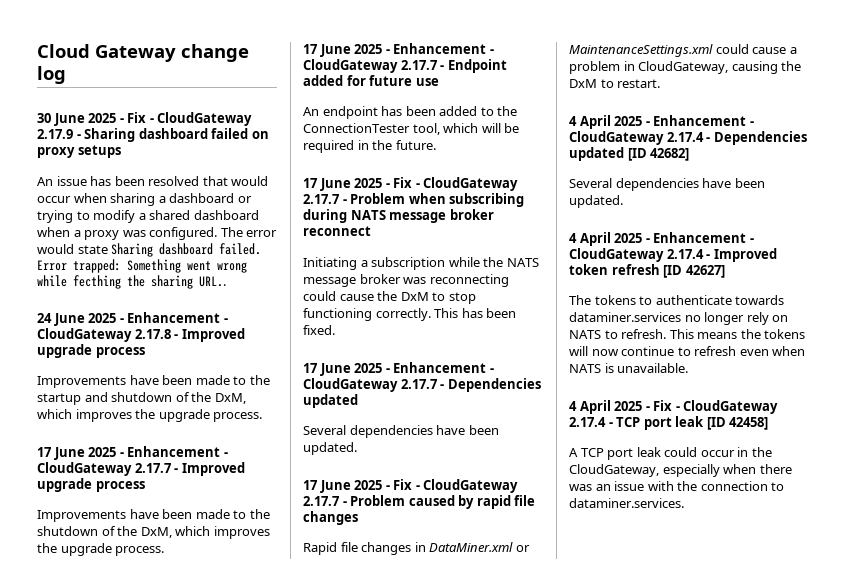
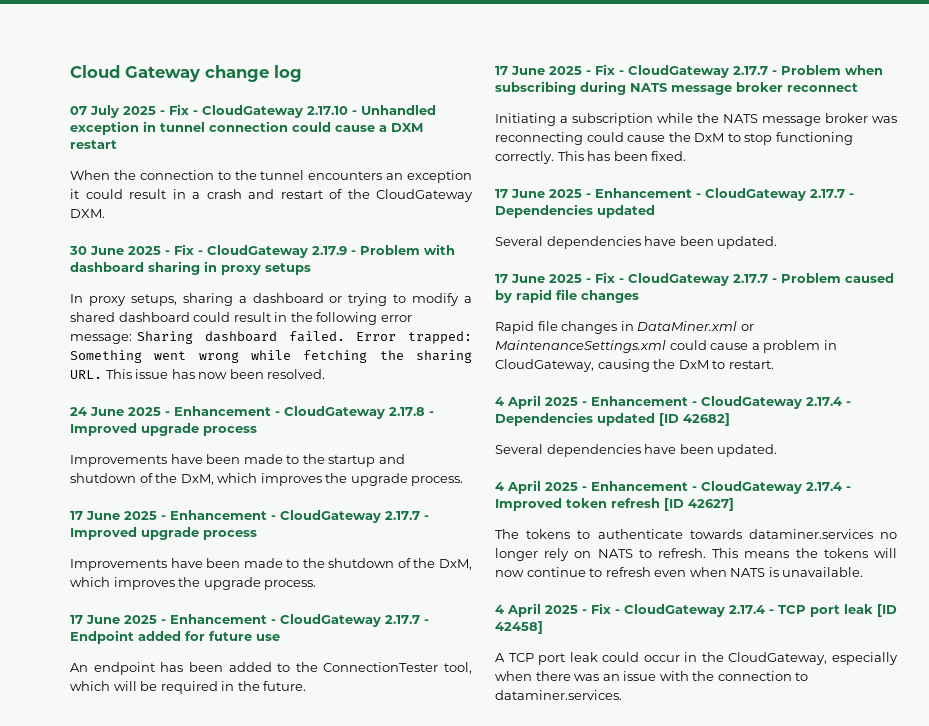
+ 07 July 2025 - Fix - CloudGateway 2.17.10 - Unhandled exception in tunnel connection could cause a DXM restart
+ When the connection to the tunnel encounters an exception it could result in a crash and restart of the CloudGateway DXM.
- 30 June 2025 - Fix - CloudGateway 2.17.9 - Sharing dashboard failed on proxy setups
- An issue has been resolved that would occur when sharing a dashboard or trying to modify a shared dashboard when a proxy was configured. The error would state Sharing dashboard failed.
+ 30 June 2025 - Fix - CloudGateway 2.17.9 - Problem with dashboard sharing in proxy setups
+ In proxy setups, sharing a dashboard or trying to modify a shared dashboard could result in the following error message: Sharing dashboard failed.
- Error trapped: Something went wrong while fecthing the sharing URL..
+ Error trapped: Something went wrong while fetching the sharing URL. This issue has now been resolved.

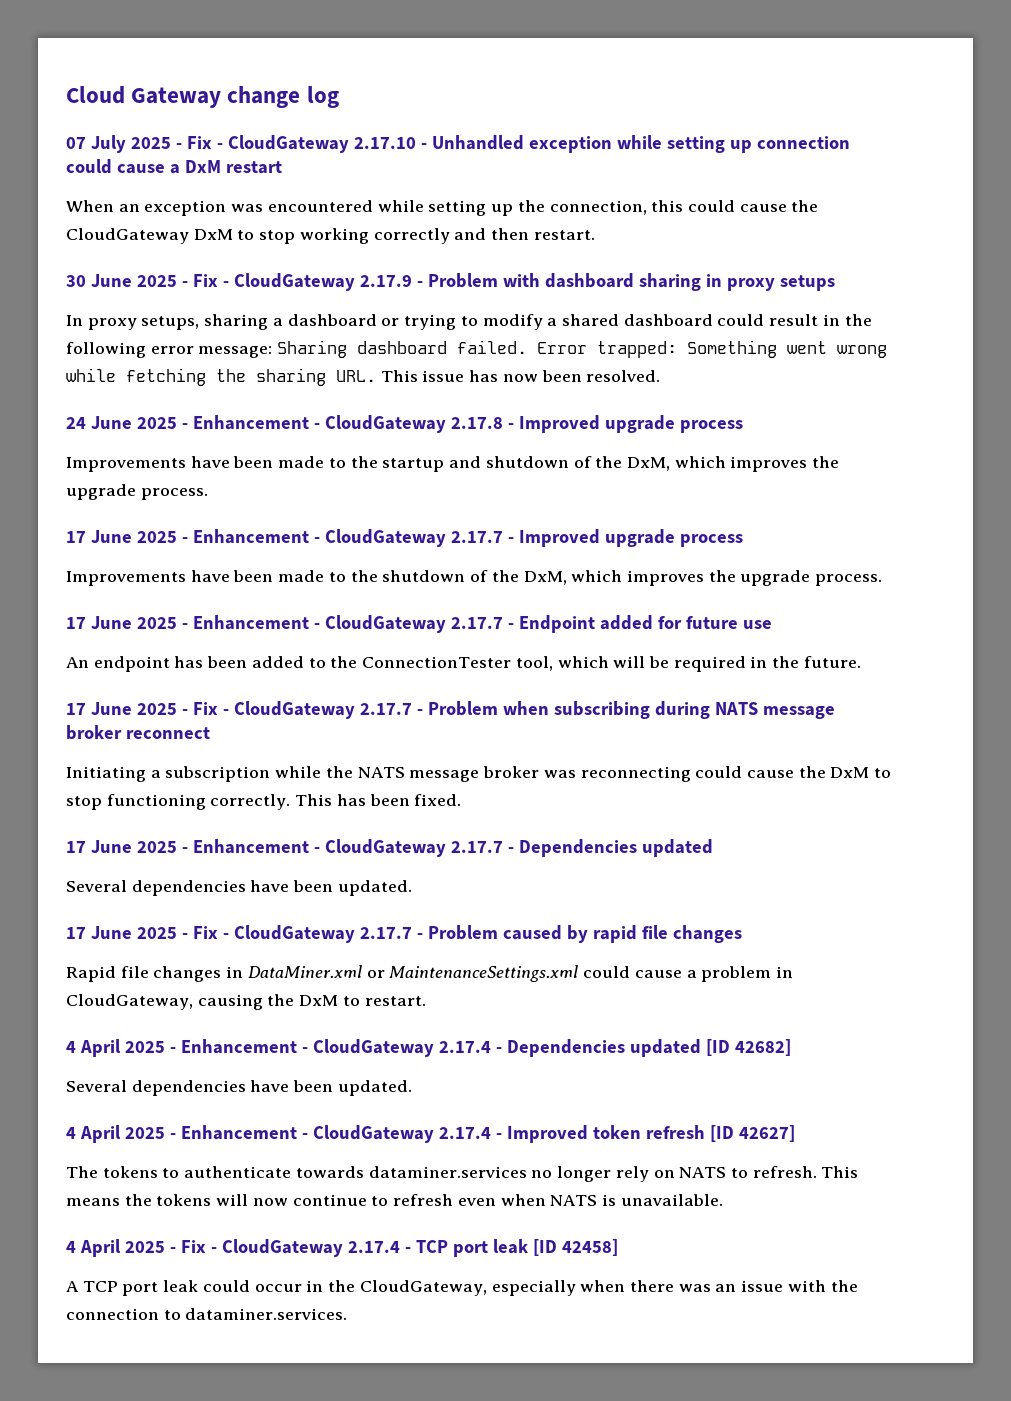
- 07 July 2025 - Fix - CloudGateway 2.17.10 - Unhandled exception in tunnel connection could cause a DXM restart
+ 07 July 2025 - Fix - CloudGateway 2.17.10 - Unhandled exception while setting up connection could cause a DxM restart
- When the connection to the tunnel encounters an exception it could result in a crash and restart of the CloudGateway DXM.
+ When an exception was encountered while setting up the connection, this could cause the CloudGateway DxM to stop working correctly and then restart.

